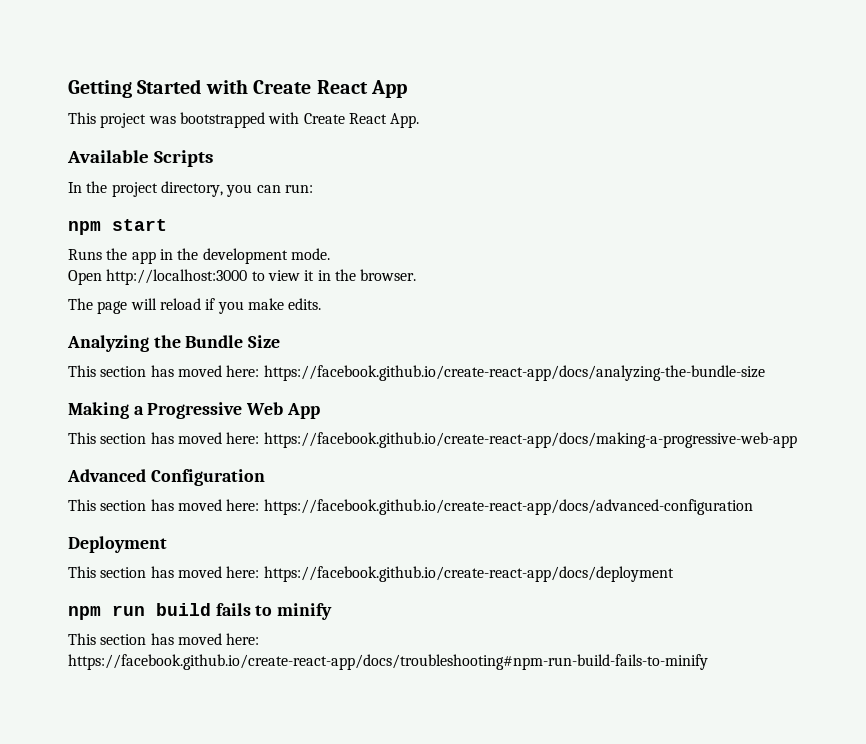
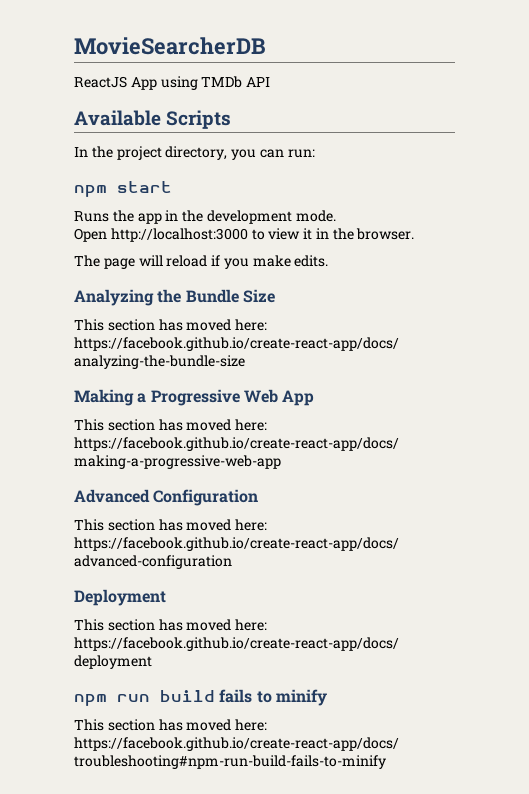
- Getting Started with Create React App
- This project was bootstrapped with Create React App.
+ MovieSearcherDB
+ ReactJS App using TMDb API

